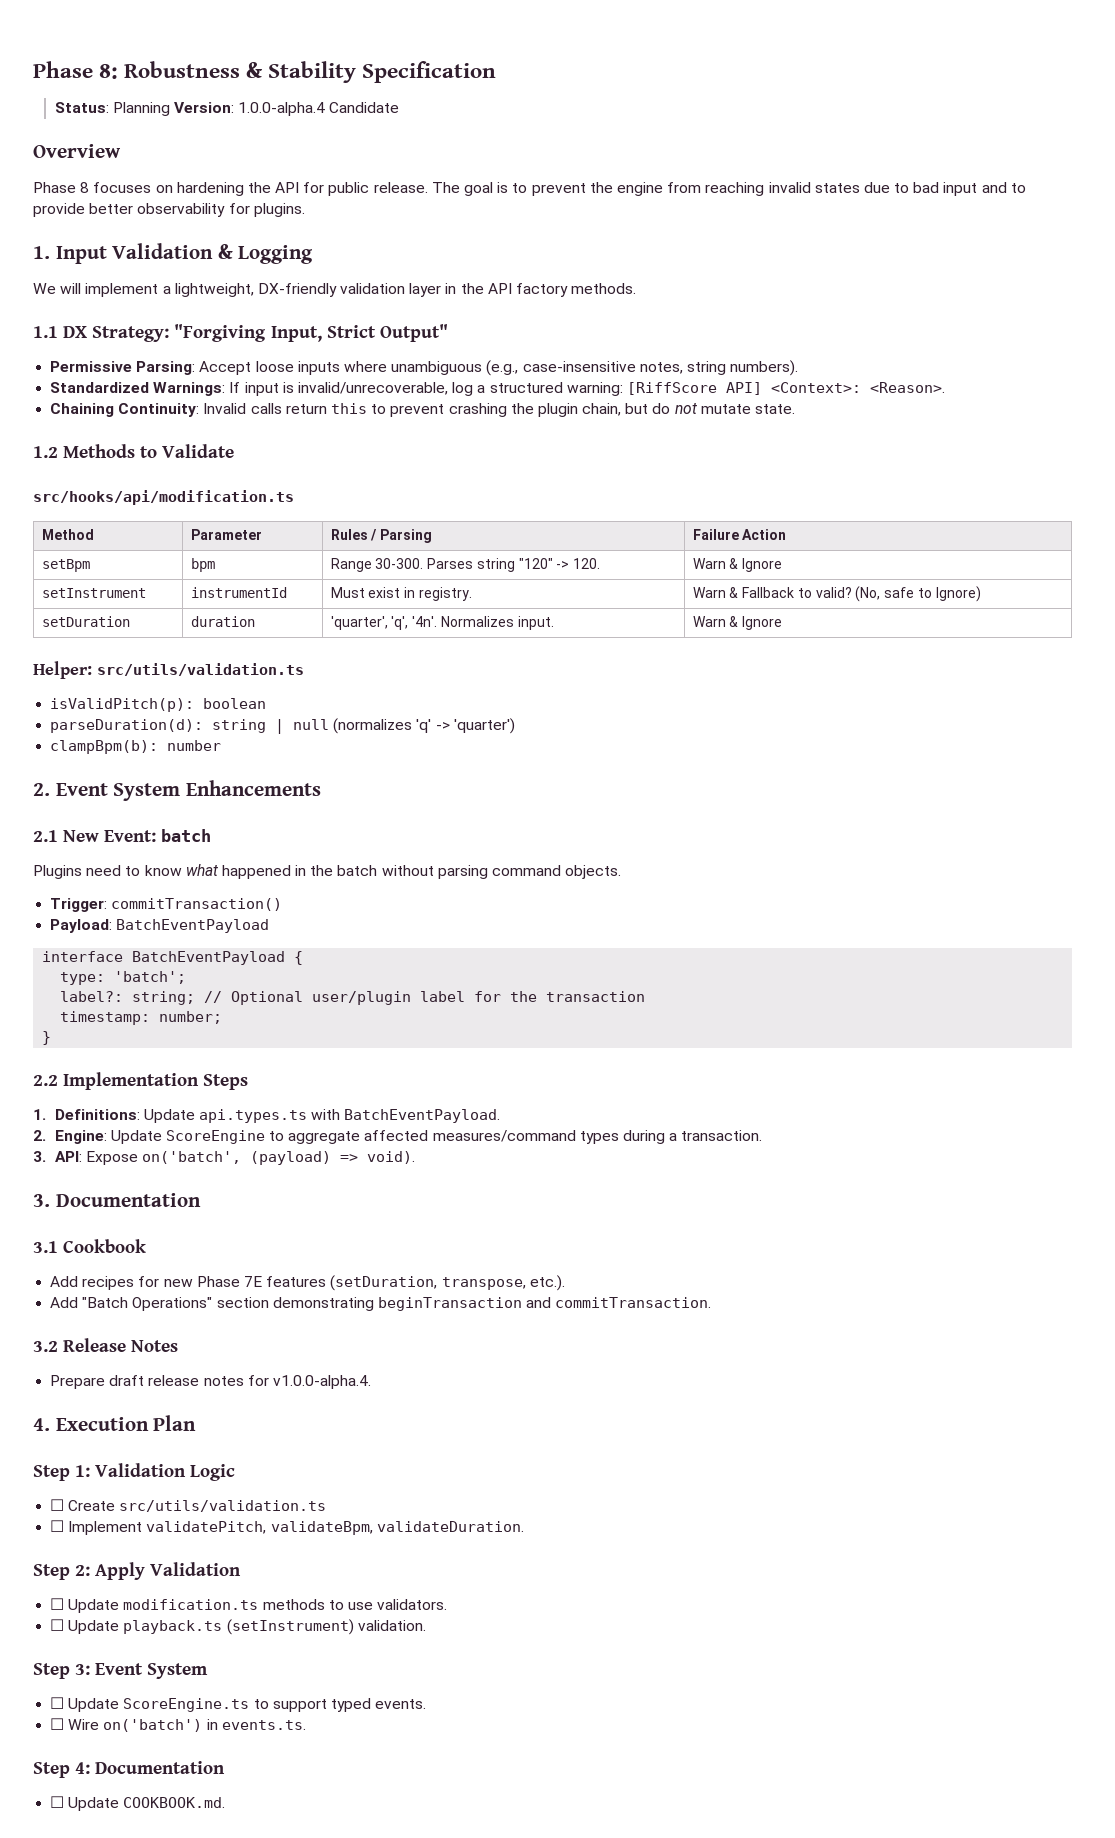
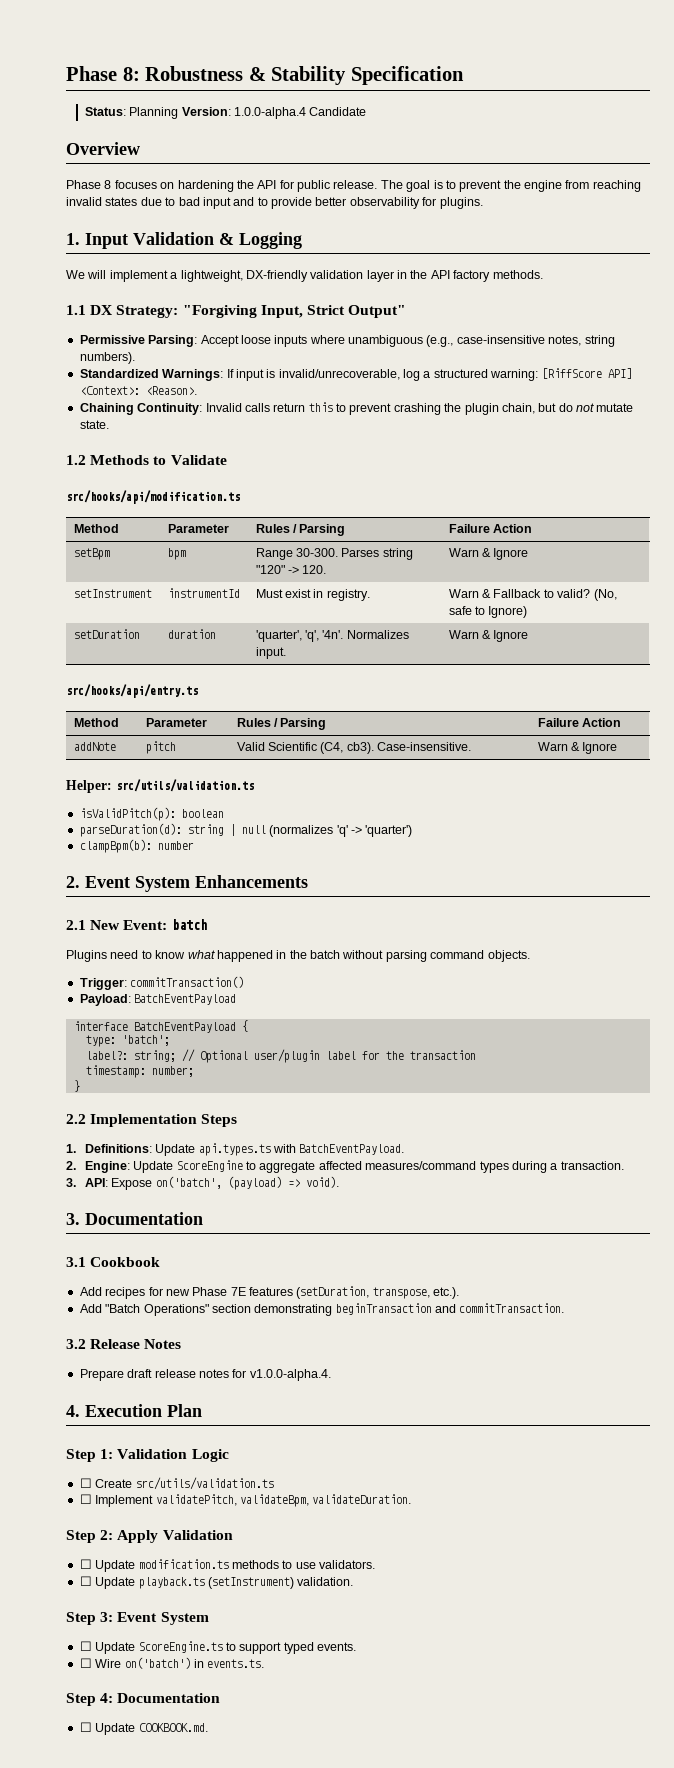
+ src/hooks/api/entry.ts
+ Method | Parameter | Rules / Parsing | Failure Action
+ addNote | pitch | Valid Scientific (C4, cb3). Case-insensitive. | Warn & Ignore

